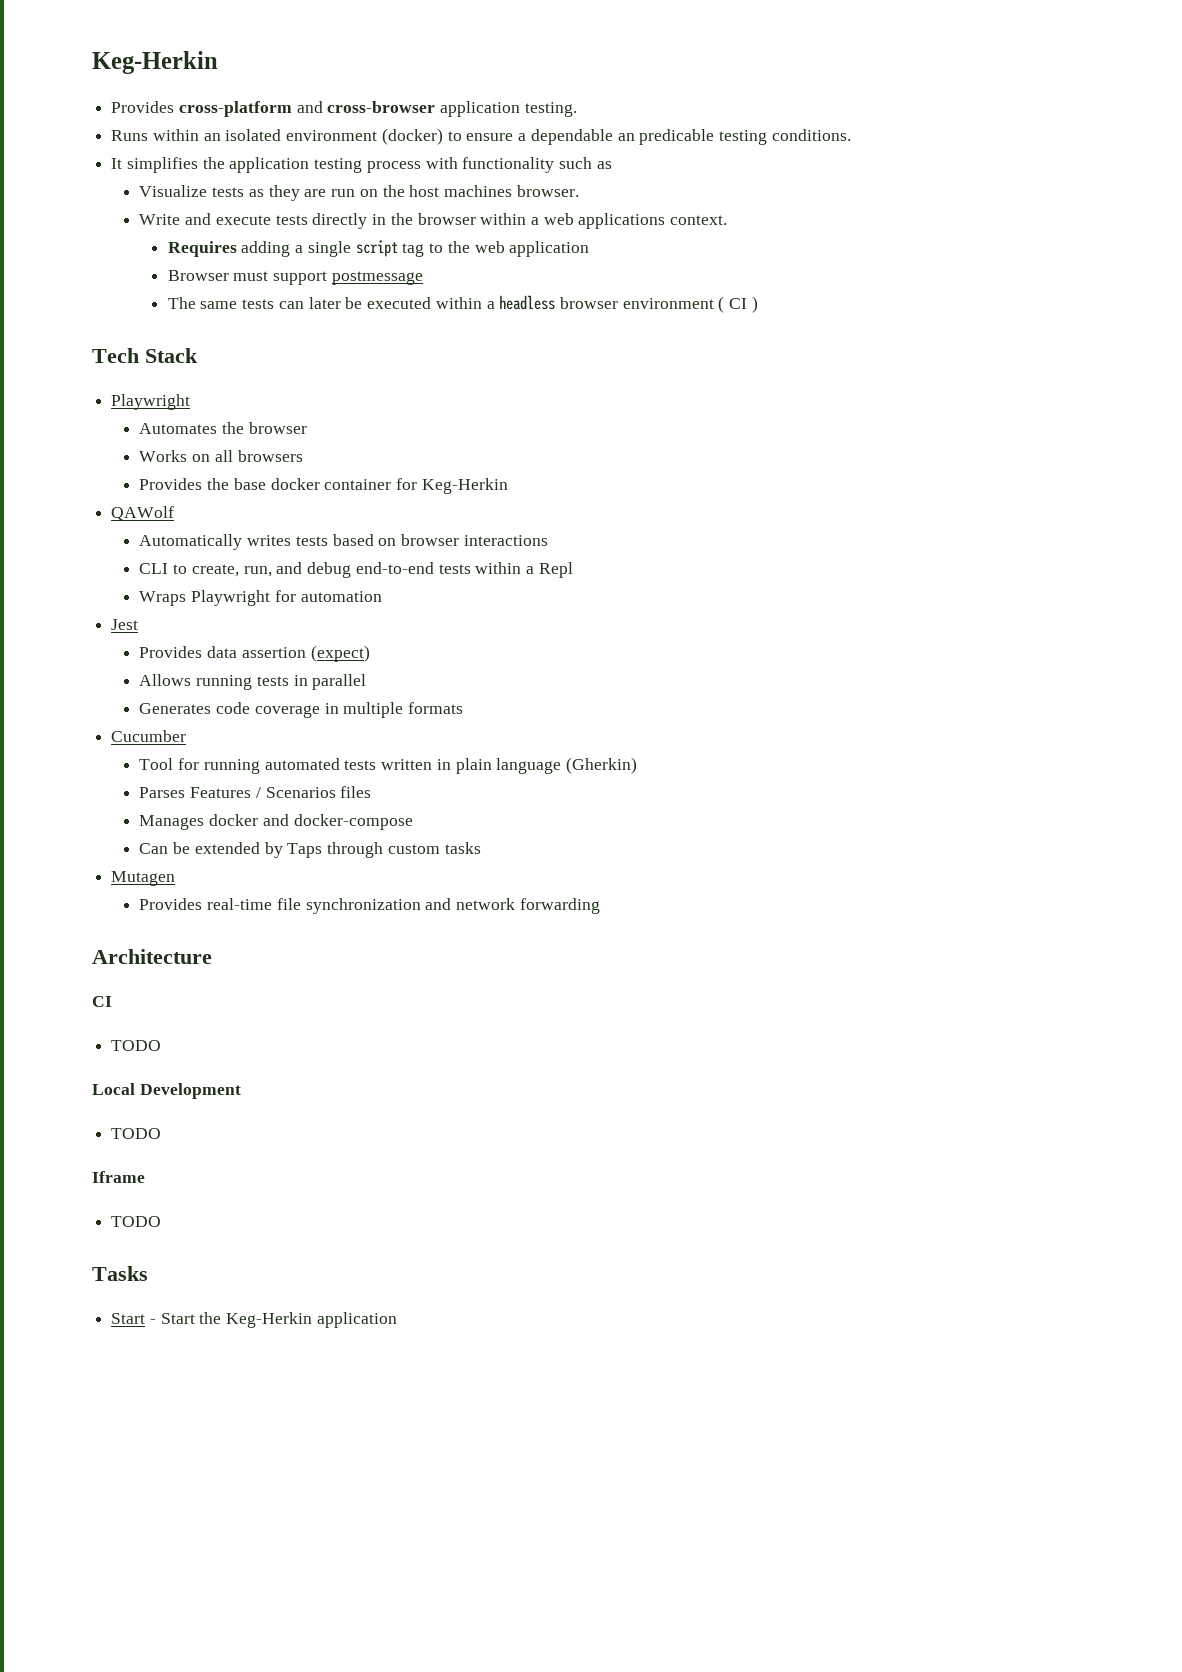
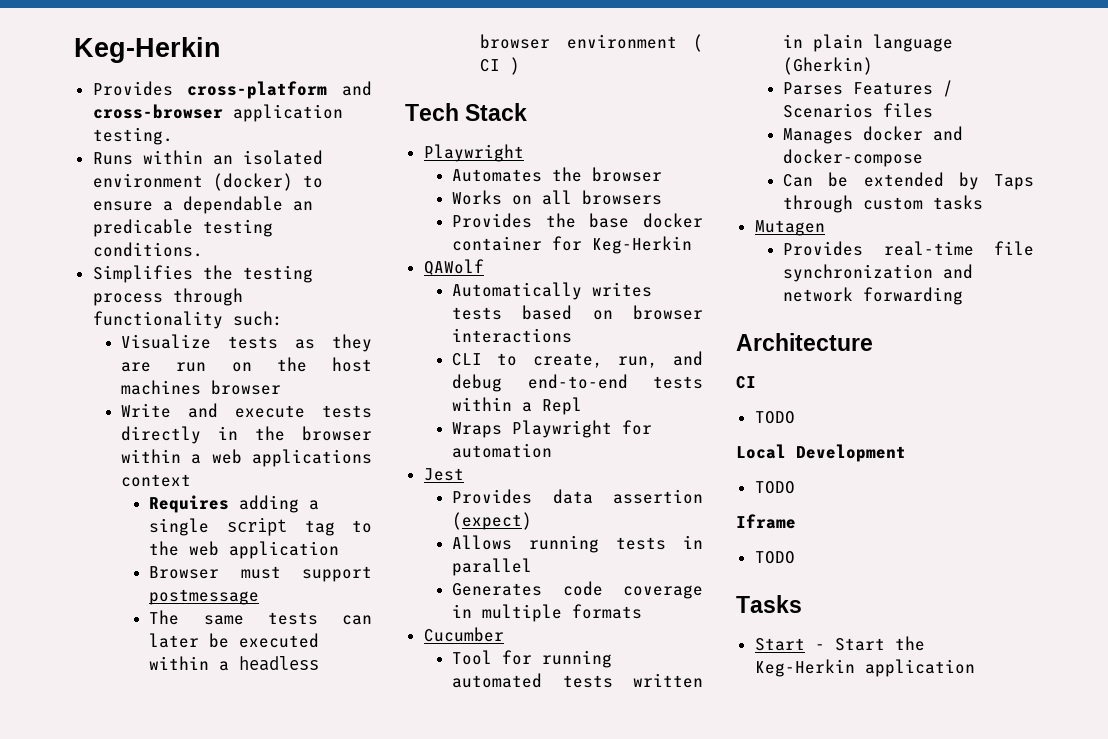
- It simplifies the application testing process with functionality such as
+ Simplifies the testing process through functionality such:
- Visualize tests as they are run on the host machines browser.
+ Visualize tests as they are run on the host machines browser
- Write and execute tests directly in the browser within a web applications context.
+ Write and execute tests directly in the browser within a web applications context

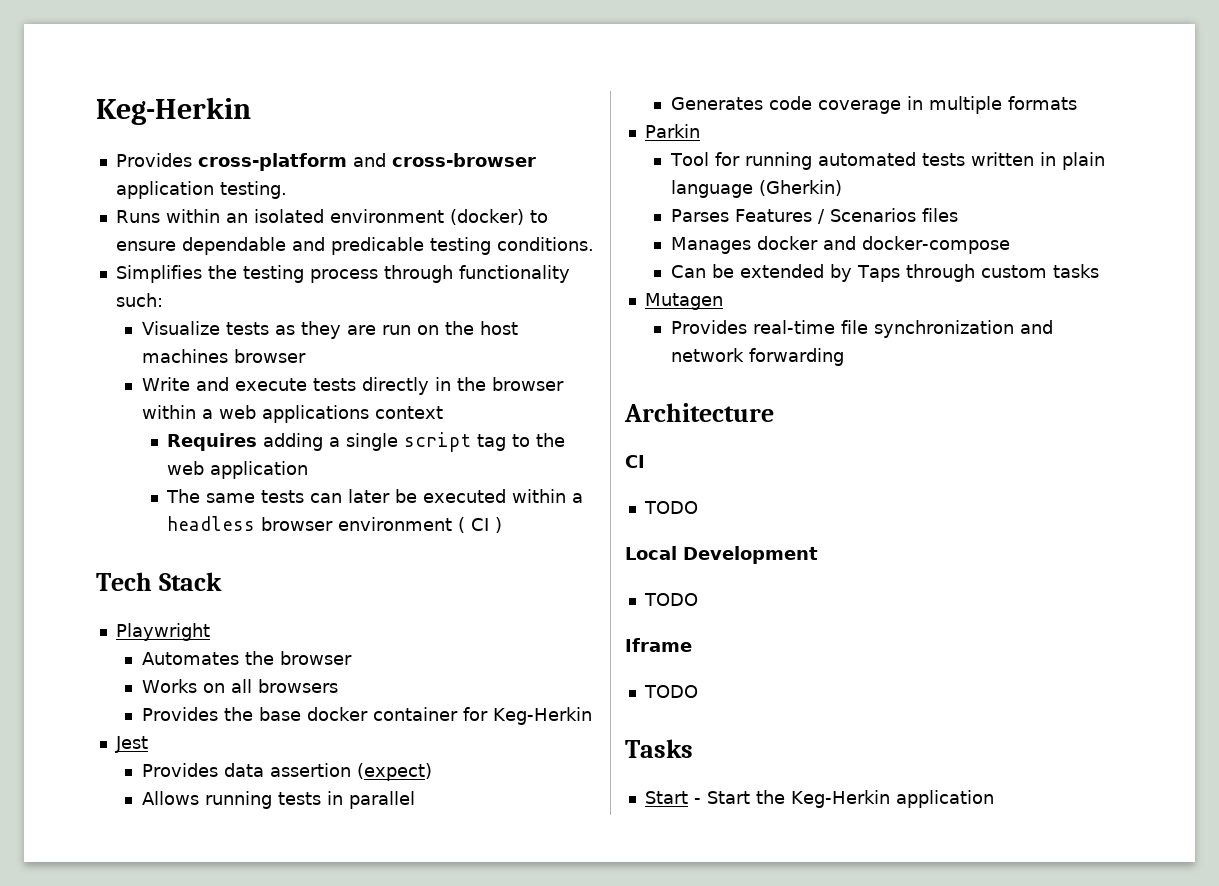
- Runs within an isolated environment (docker) to ensure a dependable an predicable testing conditions.
+ Runs within an isolated environment (docker) to ensure dependable and predicable testing conditions.
- Browser must support postmessage
- QAWolf
- Automatically writes tests based on browser interactions
- CLI to create, run, and debug end-to-end tests within a Repl
- Wraps Playwright for automation
- Cucumber
+ Parkin

